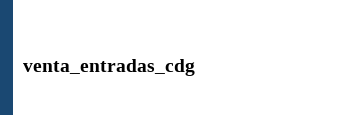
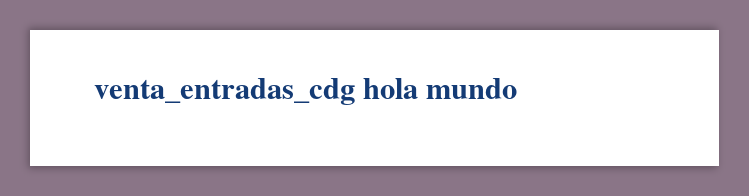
- venta_entradas_cdg
+ venta_entradas_cdg hola mundo

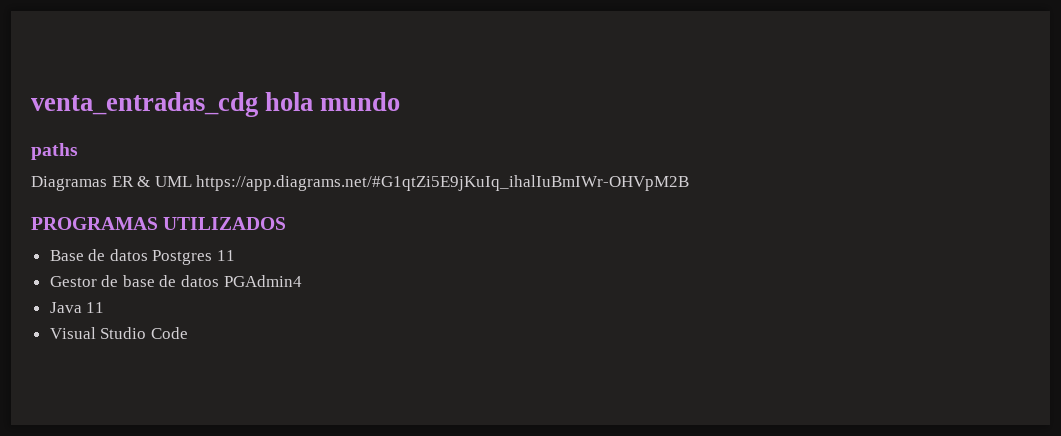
+ paths
+ Diagramas ER & UML https://app.diagrams.net/#G1qtZi5E9jKuIq_ihalIuBmIWr-OHVpM2B
+ PROGRAMAS UTILIZADOS
+ Base de datos Postgres 11
+ Gestor de base de datos PGAdmin4
+ Java 11
+ Visual Studio Code

